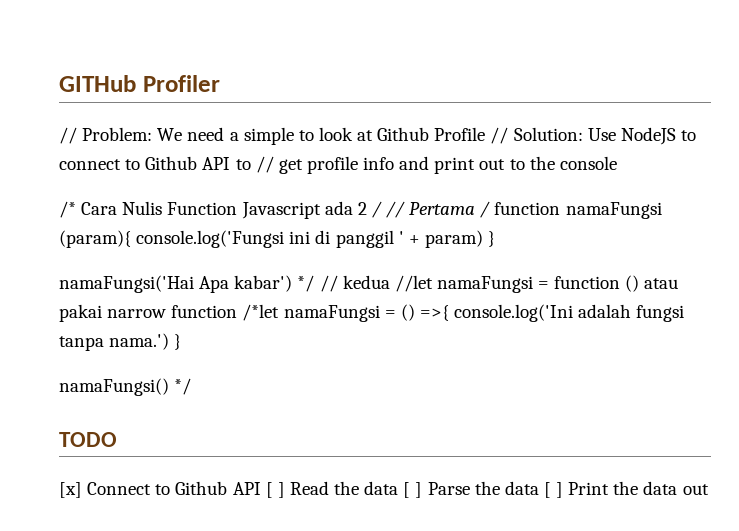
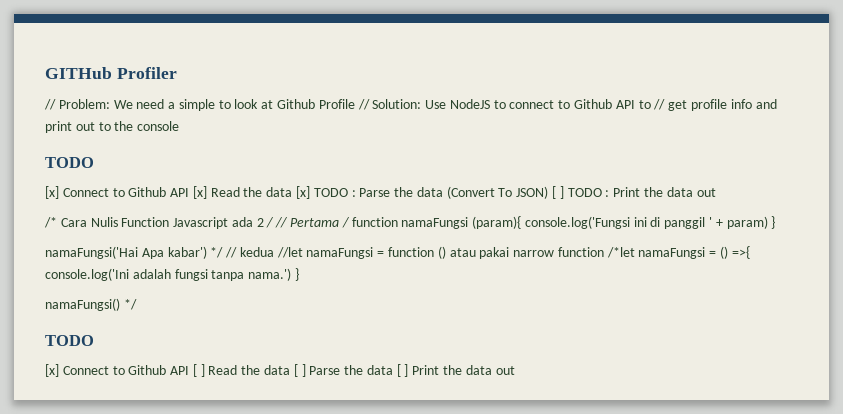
  // Problem: We need a simple to look at Github Profile // Solution: Use NodeJS to connect to Github API to // get profile info and print out to the console
+ TODO
+ [x] Connect to Github API [x] Read the data [x] TODO : Parse the data (Convert To JSON) [ ] TODO : Print the data out

